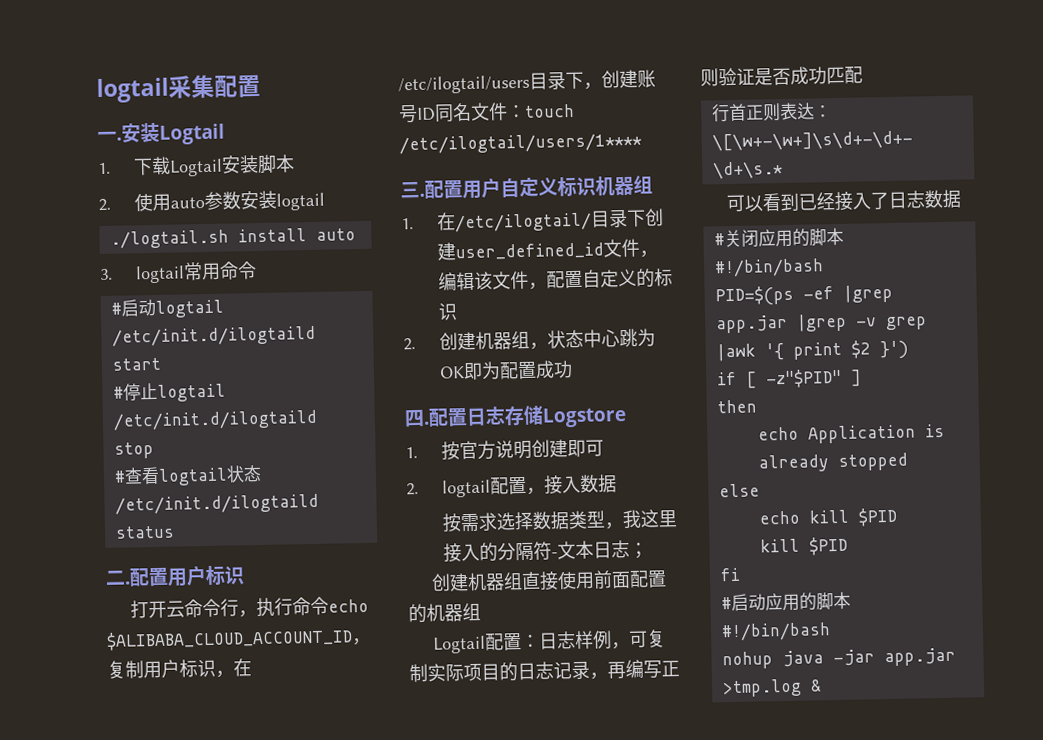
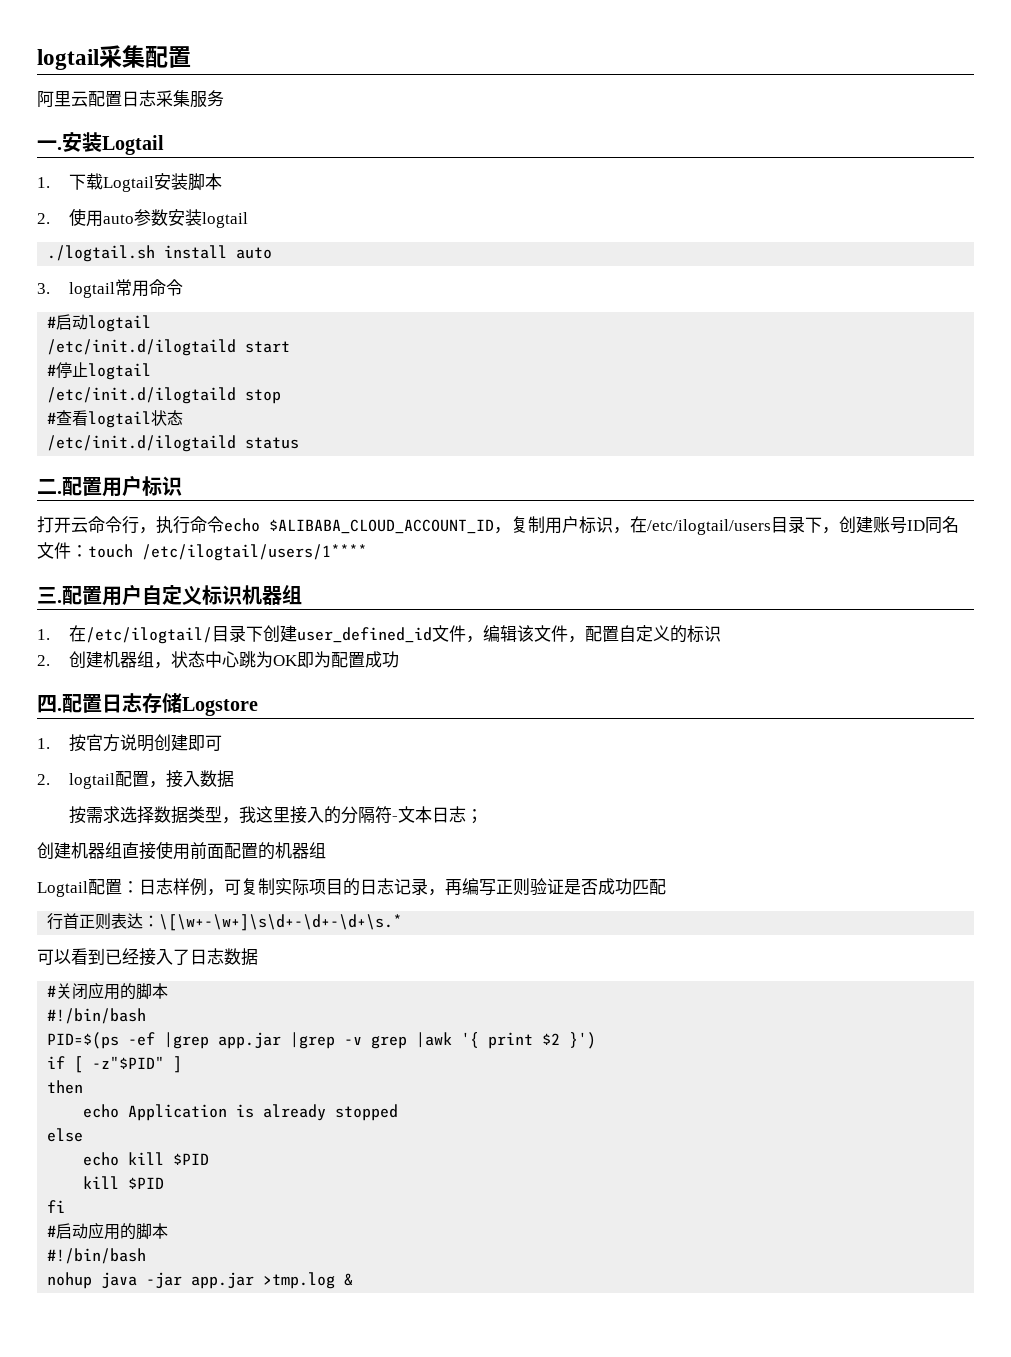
+ 阿里云配置日志采集服务

